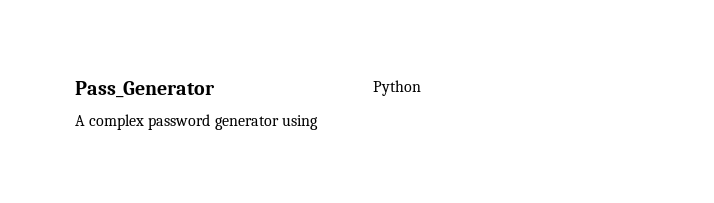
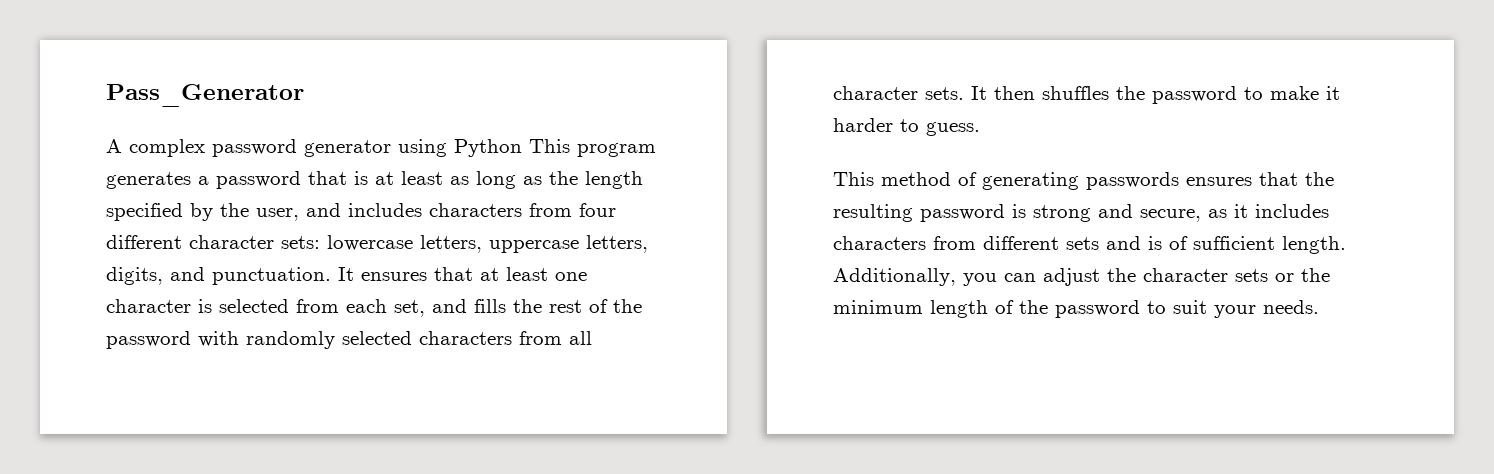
- A complex password generator using Python
+ A complex password generator using Python This program generates a password that is at least as long as the length specified by the user, and includes characters from four different character sets: lowercase letters, uppercase letters, digits, and punctuation. It ensures that at least one character is selected from each set, and fills the rest of the password with randomly selected characters from all character sets. It then shuffles the password to make it harder to guess.
+ This method of generating passwords ensures that the resulting password is strong and secure, as it includes characters from different sets and is of sufficient length. Additionally, you can adjust the character sets or the minimum length of the password to suit your needs.

